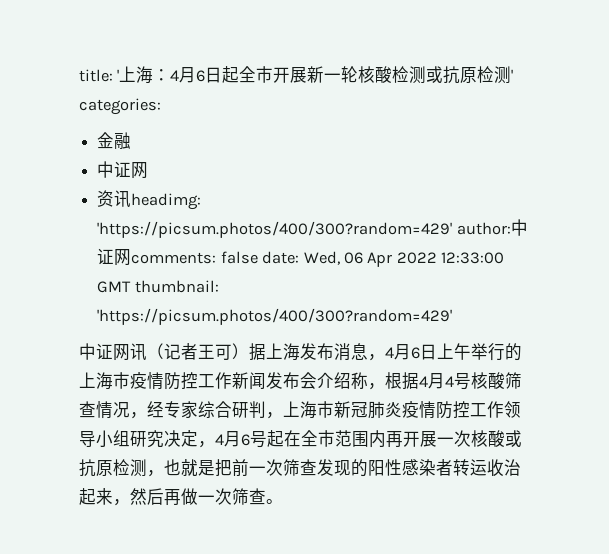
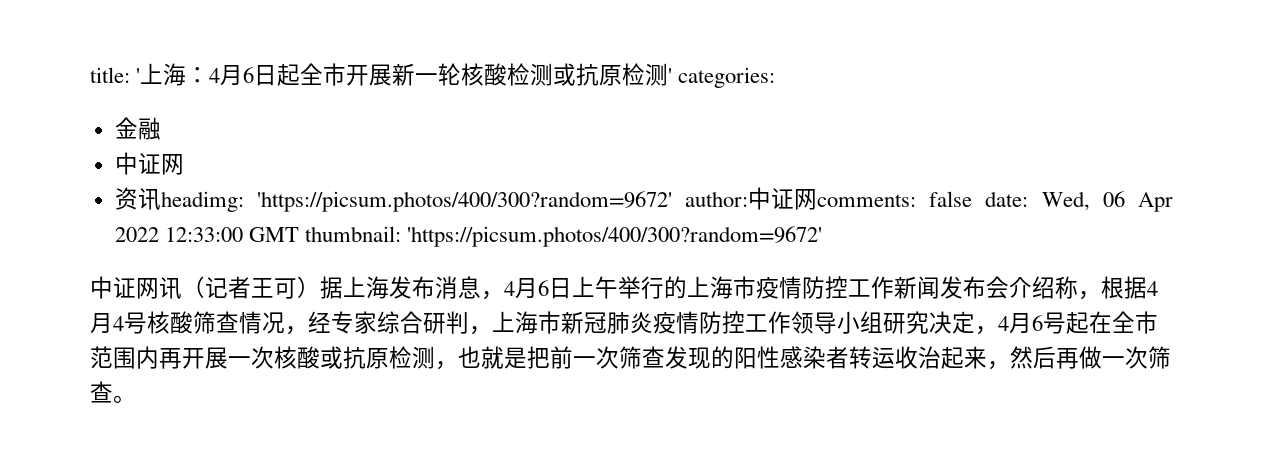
- 资讯headimg: 'https://picsum.photos/400/300?random=429' author:中证网comments: false date: Wed, 06 Apr 2022 12:33:00 GMT thumbnail: 'https://picsum.photos/400/300?random=429'
+ 资讯headimg: 'https://picsum.photos/400/300?random=9672' author:中证网comments: false date: Wed, 06 Apr 2022 12:33:00 GMT thumbnail: 'https://picsum.photos/400/300?random=9672'

